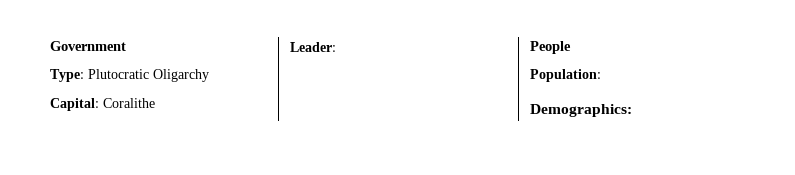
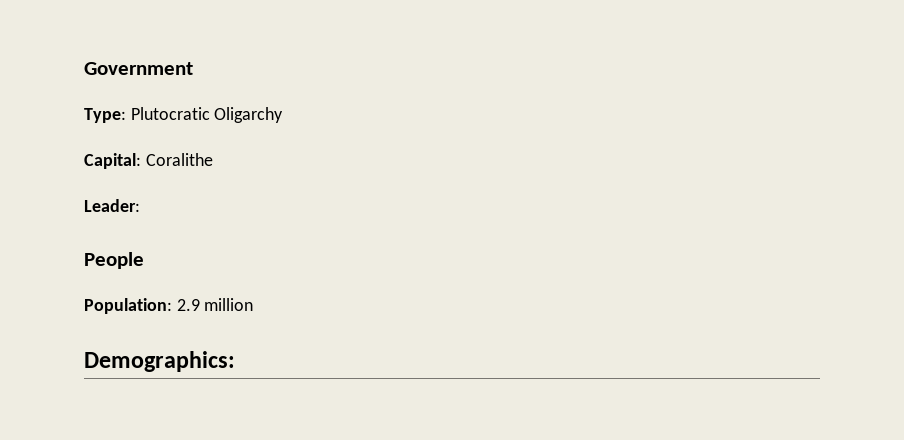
- Population:
+ Population: 2.9 million

